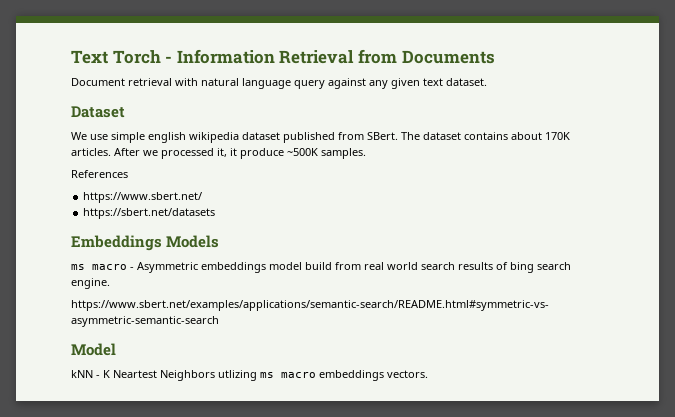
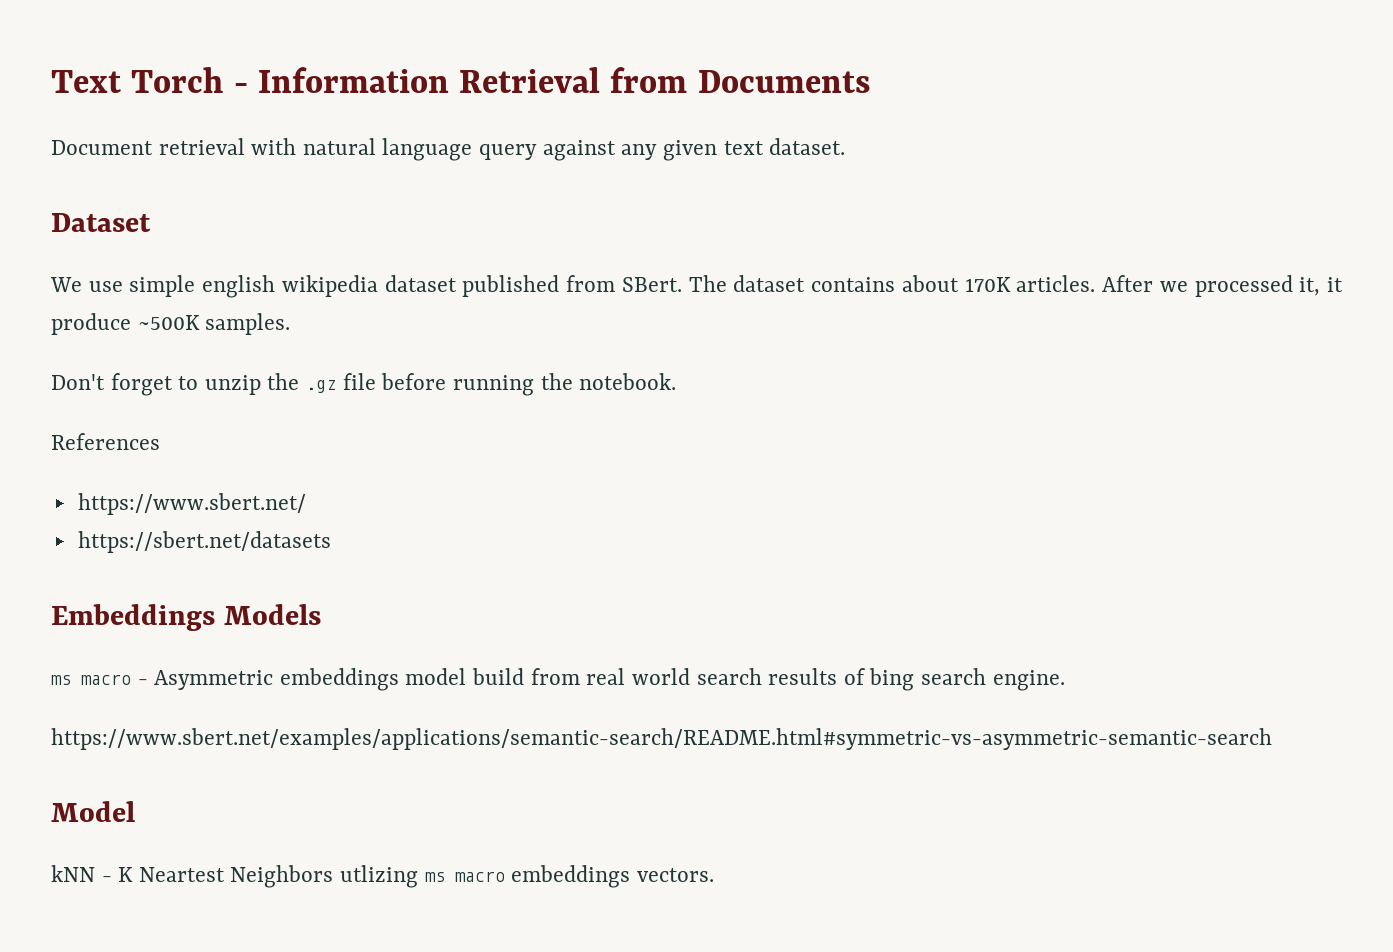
+ Don't forget to unzip the .gz file before running the notebook.

